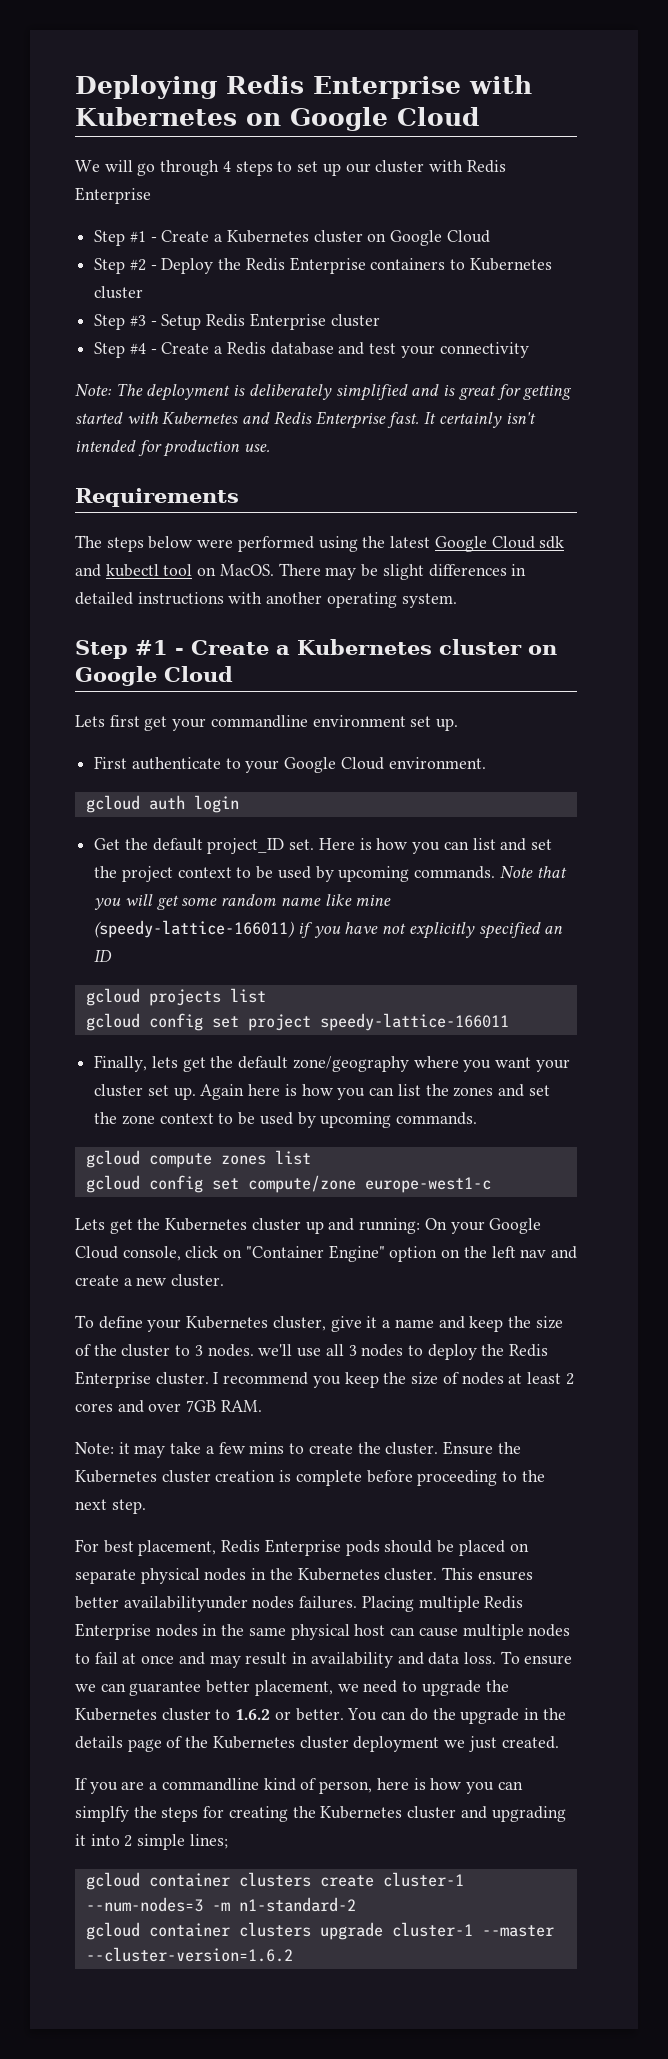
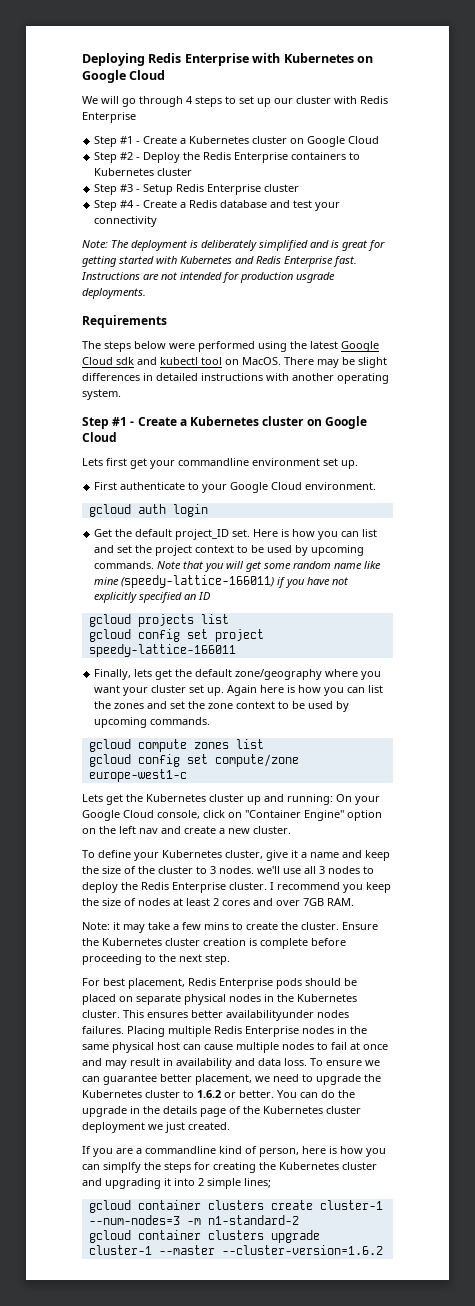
- It certainly isn't intended for production use.
+ Instructions are not intended for production usgrade deployments.

